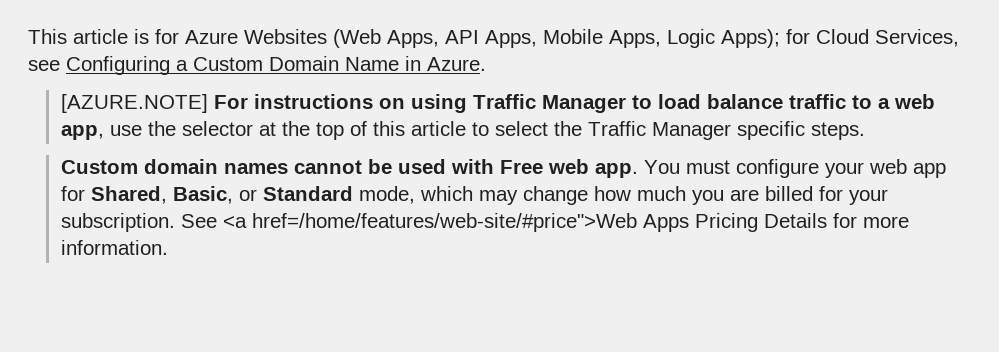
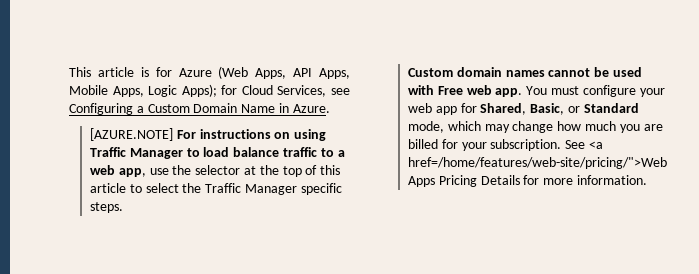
- This article is for Azure Websites (Web Apps, API Apps, Mobile Apps, Logic Apps); for Cloud Services, see Configuring a Custom Domain Name in Azure.
+ This article is for Azure (Web Apps, API Apps, Mobile Apps, Logic Apps); for Cloud Services, see Configuring a Custom Domain Name in Azure.
- See <a href=/home/features/web-site/#price">Web Apps Pricing Details for more information.
+ See <a href=/home/features/web-site/pricing/">Web Apps Pricing Details for more information.

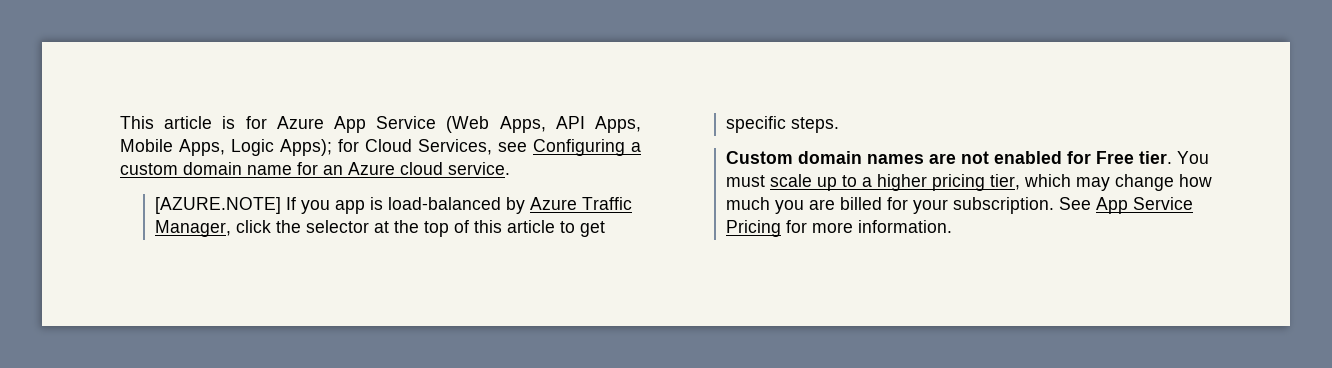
- This article is for Azure (Web Apps, API Apps, Mobile Apps, Logic Apps); for Cloud Services, see Configuring a Custom Domain Name in Azure.
- [AZURE.NOTE] For instructions on using Traffic Manager to load balance traffic to a web app, use the selector at the top of this article to select the Traffic Manager specific steps.
+ This article is for Azure App Service (Web Apps, API Apps, Mobile Apps, Logic Apps); for Cloud Services, see Configuring a custom domain name for an Azure cloud service.
+ [AZURE.NOTE] If you app is load-balanced by Azure Traffic Manager, click the selector at the top of this article to get specific steps.
- Custom domain names cannot be used with Free web app. You must configure your web app for Shared, Basic, or Standard mode, which may change how much you are billed for your subscription.
+ Custom domain names are not enabled for Free tier. You must scale up to a higher pricing tier, which may change how much you are billed for your subscription.
- See <a href=/home/features/web-site/pricing/">Web Apps Pricing Details for more information.
+ See App Service Pricing for more information.

